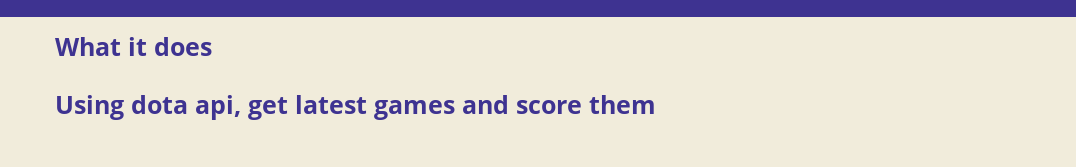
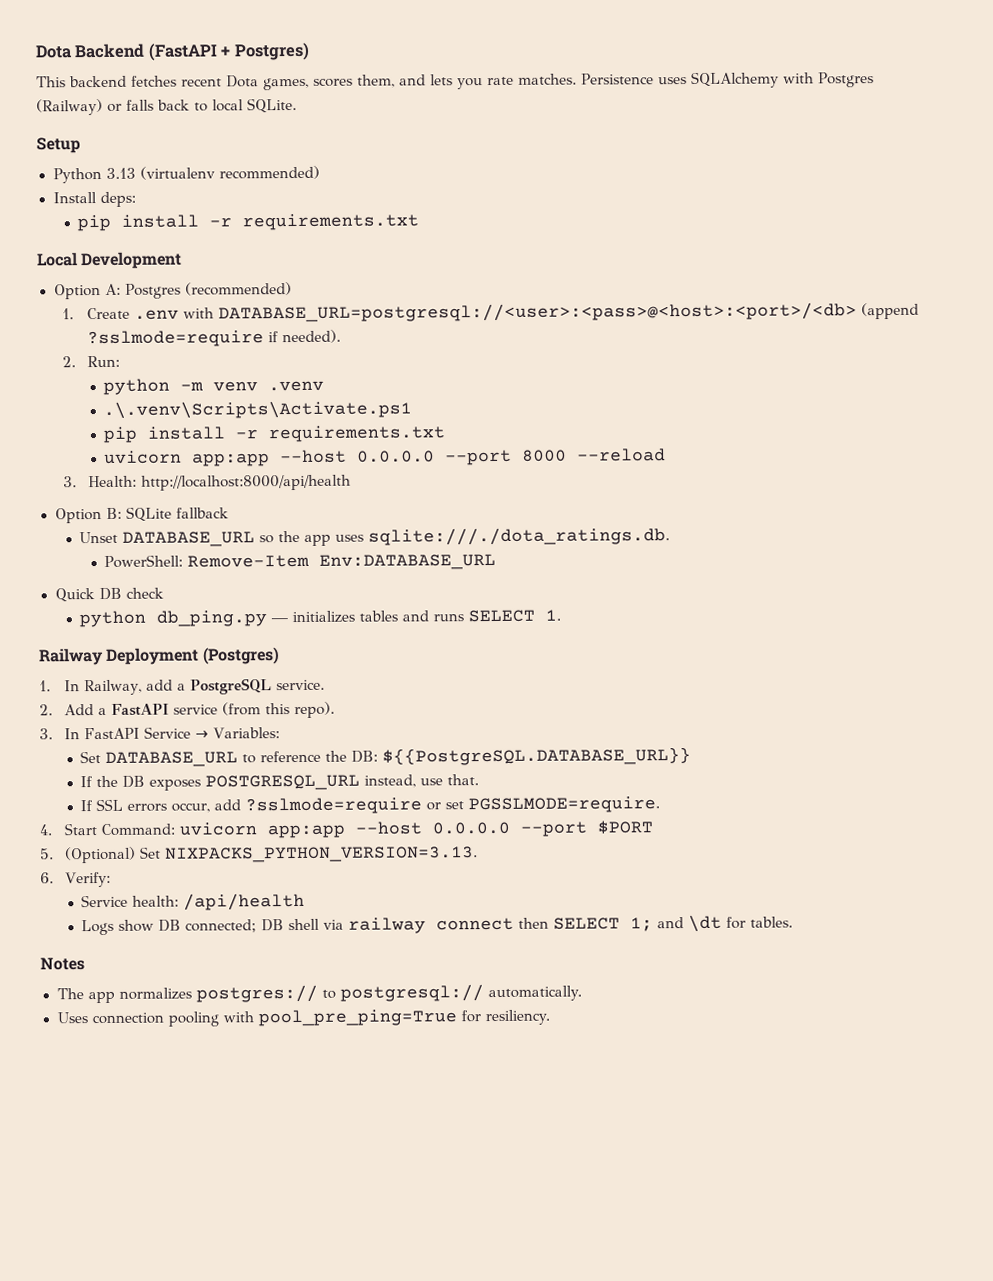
- What it does
- Using dota api, get latest games and score them
+ Dota Backend (FastAPI + Postgres)
+ This backend fetches recent Dota games, scores them, and lets you rate matches. Persistence uses SQLAlchemy with Postgres (Railway) or falls back to local SQLite.
+ Setup
+ Python 3.13 (virtualenv recommended)
+ Install deps:
+ pip install -r requirements.txt
+ Local Development
+ Option A: Postgres (recommended)
+ 1. Create .env with DATABASE_URL=postgresql://<user>:<pass>@<host>:<port>/<db> (append ?sslmode=require if needed).
+ 2. Run:
+ python -m venv .venv
+ .\.venv\Scripts\Activate.ps1
+ pip install -r requirements.txt
+ uvicorn app:app --host 0.0.0.0 --port 8000 --reload
+ 3. Health: http://localhost:8000/api/health
+ Option B: SQLite fallback
+ Unset DATABASE_URL so the app uses sqlite:///./dota_ratings.db.
+ PowerShell: Remove-Item Env:DATABASE_URL
+ Quick DB check
+ python db_ping.py — initializes tables and runs SELECT 1.
+ Railway Deployment (Postgres)
+ 1. In Railway, add a PostgreSQL service.
+ 2. Add a FastAPI service (from this repo).
+ 3. In FastAPI Service → Variables:
+ Set DATABASE_URL to reference the DB: ${{PostgreSQL.DATABASE_URL}}
+ If the DB exposes POSTGRESQL_URL instead, use that.
+ If SSL errors occur, add ?sslmode=require or set PGSSLMODE=require.
+ 4. Start Command: uvicorn app:app --host 0.0.0.0 --port $PORT
+ 5. (Optional) Set NIXPACKS_PYTHON_VERSION=3.13.
+ 6. Verify:
+ Service health: /api/health
+ Logs show DB connected; DB shell via railway connect then SELECT 1; and \dt for tables.
+ Notes
+ The app normalizes postgres:// to postgresql:// automatically.
+ Uses connection pooling with pool_pre_ping=True for resiliency.

